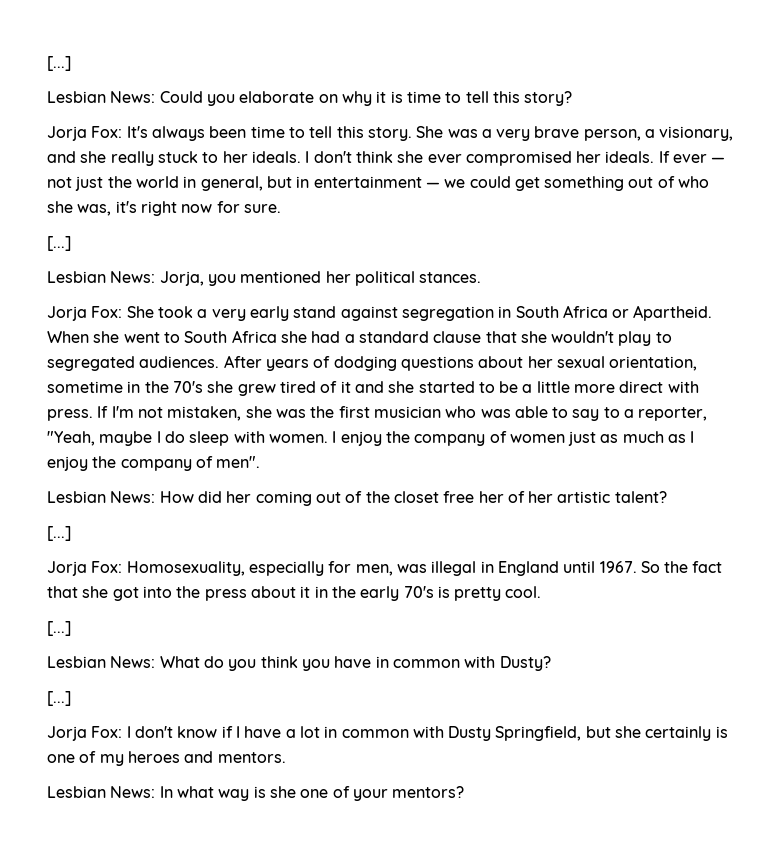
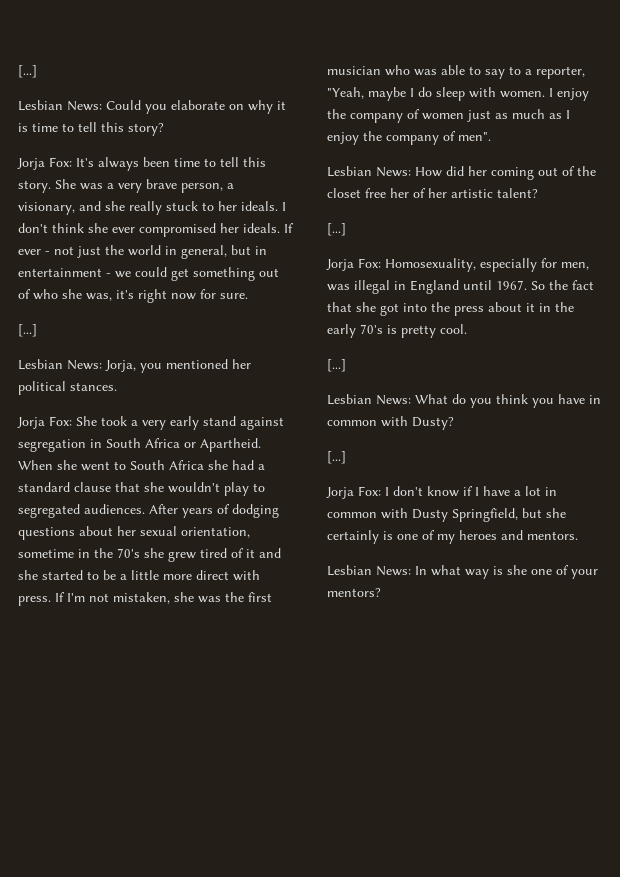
- If ever — not just the world in general, but in entertainment — we could get something out of who she was, it's right now for sure.
+ If ever - not just the world in general, but in entertainment - we could get something out of who she was, it's right now for sure.

